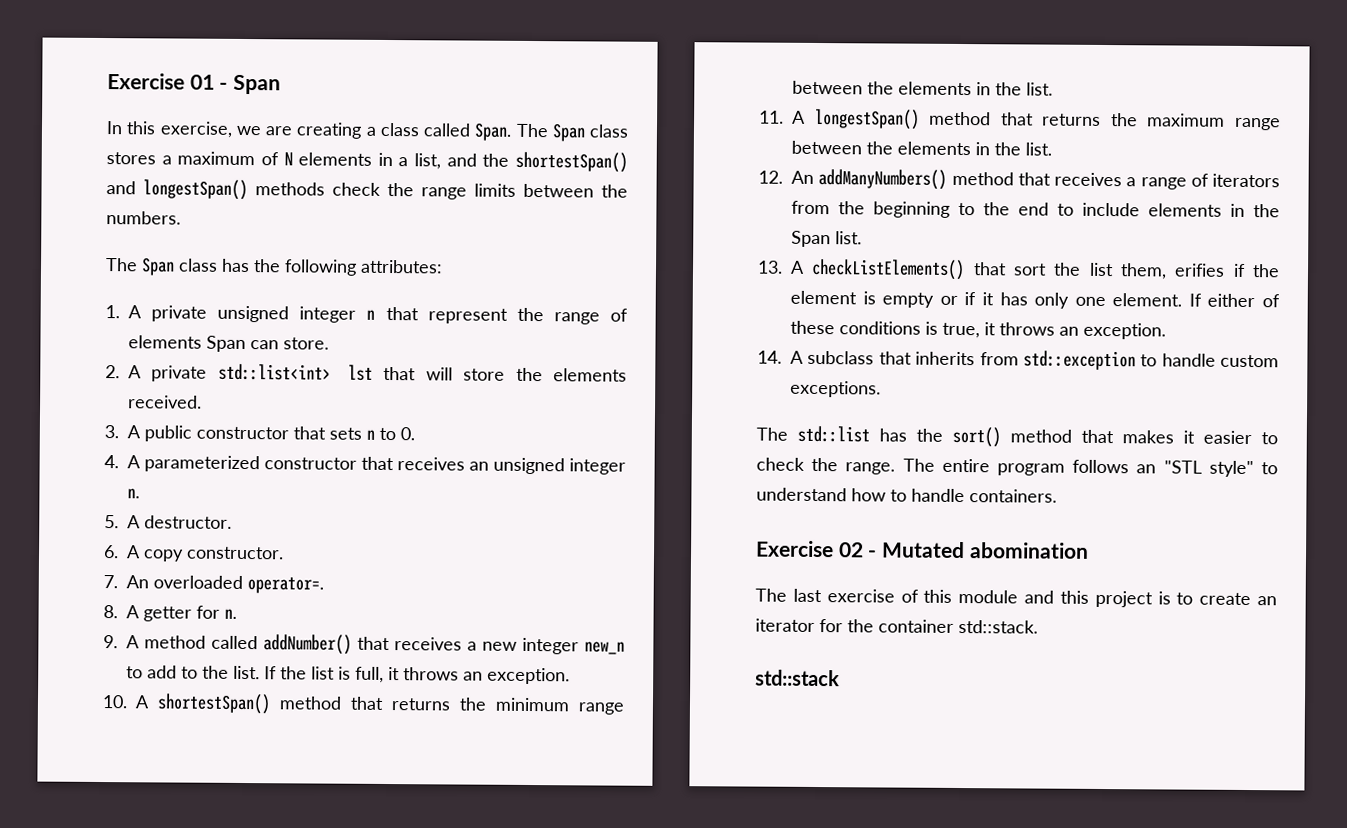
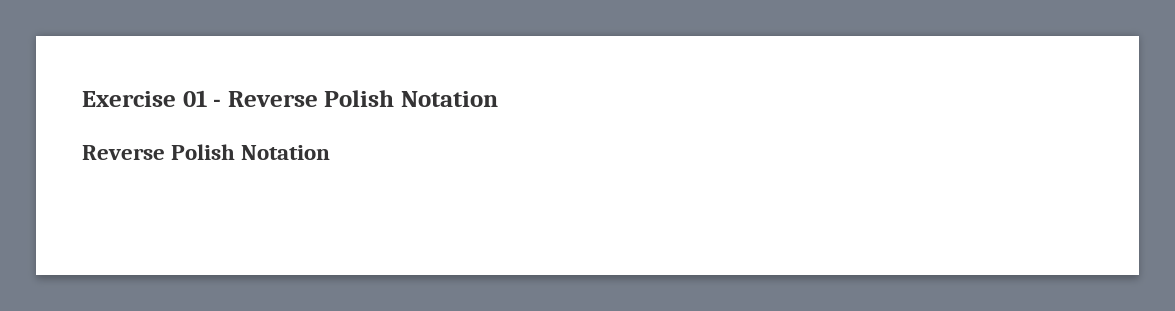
- Exercise 01 - Span
- In this exercise, we are creating a class called Span. The Span class stores a maximum of N elements in a list, and the shortestSpan() and longestSpan() methods check the range limits between the numbers.
- The Span class has the following attributes:
- 1. A private unsigned integer n that represent the range of elements Span can store.
- 2. A private std::list<int> lst that will store the elements received.
- 3. A public constructor that sets n to 0.
- 4. A parameterized constructor that receives an unsigned integer n.
- 5. A destructor.
- 6. A copy constructor.
- 7. An overloaded operator=.
- 8. A getter for n.
- 9. A method called addNumber() that receives a new integer new_n to add to the list. If the list is full, it throws an exception.
- 10. A shortestSpan() method that returns the minimum range between the elements in the list.
- 11. A longestSpan() method that returns the maximum range between the elements in the list.
- 12. An addManyNumbers() method that receives a range of iterators from the beginning to the end to include elements in the Span list.
- 13. A checkListElements() that sort the list them, erifies if the element is empty or if it has only one element. If either of these conditions is true, it throws an exception.
- 14. A subclass that inherits from std::exception to handle custom exceptions.
- The std::list has the sort() method that makes it easier to check the range. The entire program follows an "STL style" to understand how to handle containers.
- Exercise 02 - Mutated abomination
- The last exercise of this module and this project is to create an iterator for the container std::stack.
- std::stack
+ Exercise 01 - Reverse Polish Notation
+ Reverse Polish Notation

